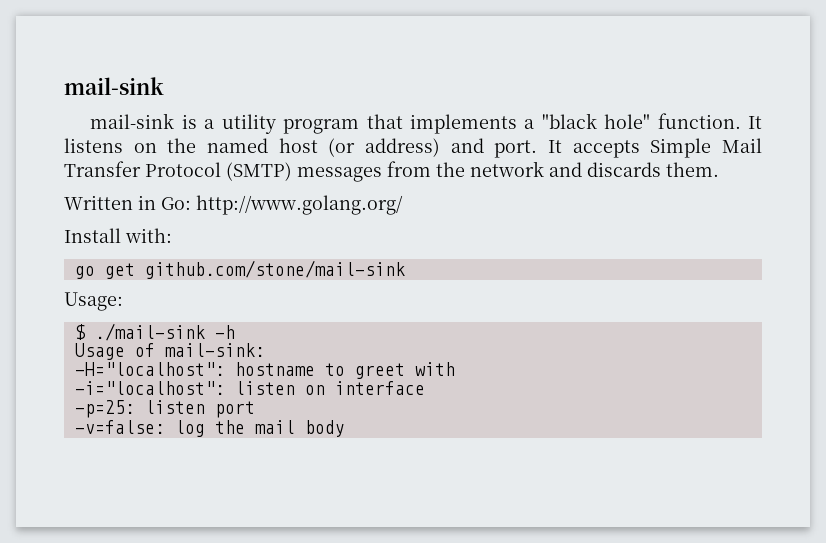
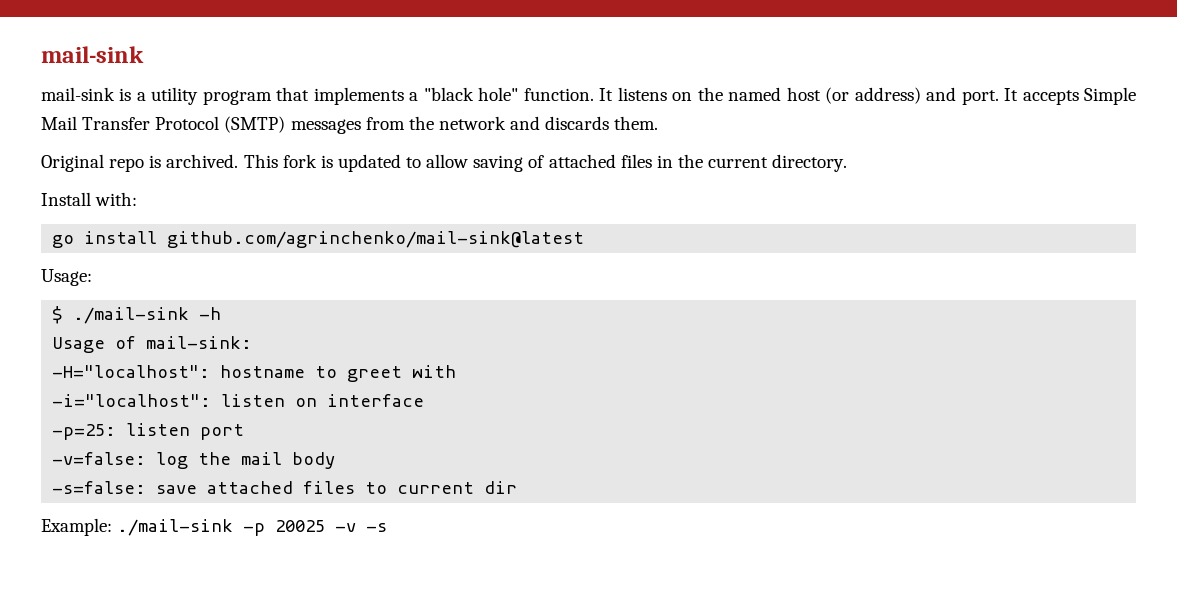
- Written in Go: http://www.golang.org/
+ Original repo is archived. This fork is updated to allow saving of attached files in the current directory.
- go get github.com/stone/mail-sink
+ go install github.com/agrinchenko/mail-sink@latest
+ -s=false: save attached files to current dir
+ Example: ./mail-sink -p 20025 -v -s

